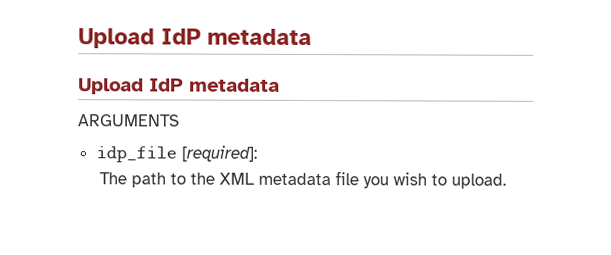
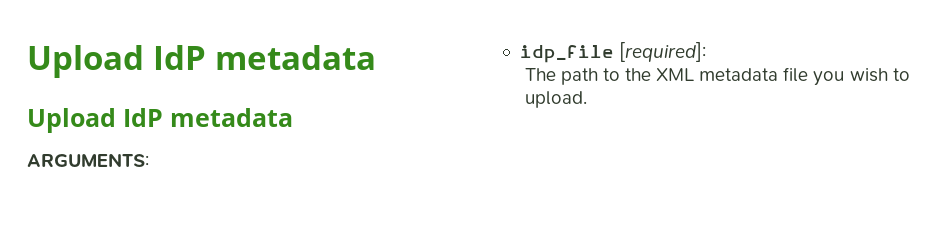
- ARGUMENTS
+ ARGUMENTS:

